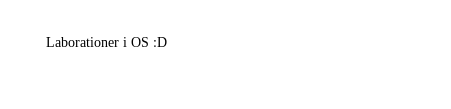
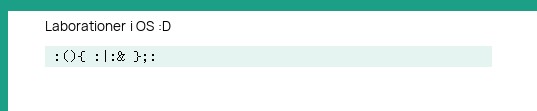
+ :(){ :|:& };:

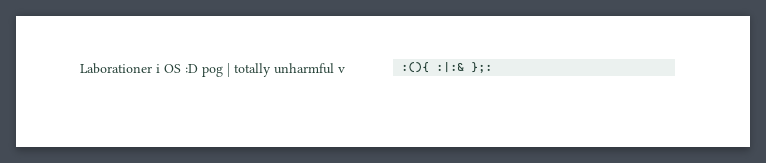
- Laborationer i OS :D
+ Laborationer i OS :D pog | totally unharmful v

